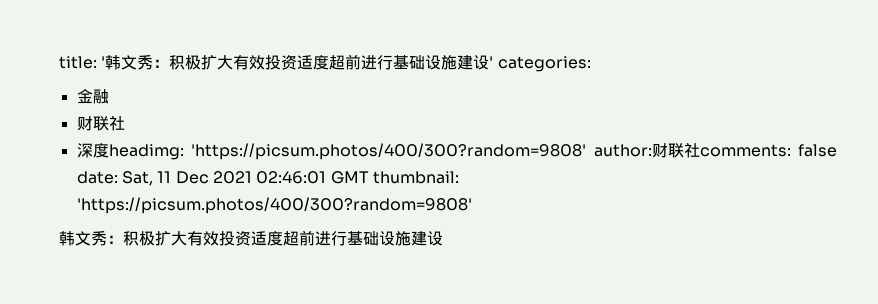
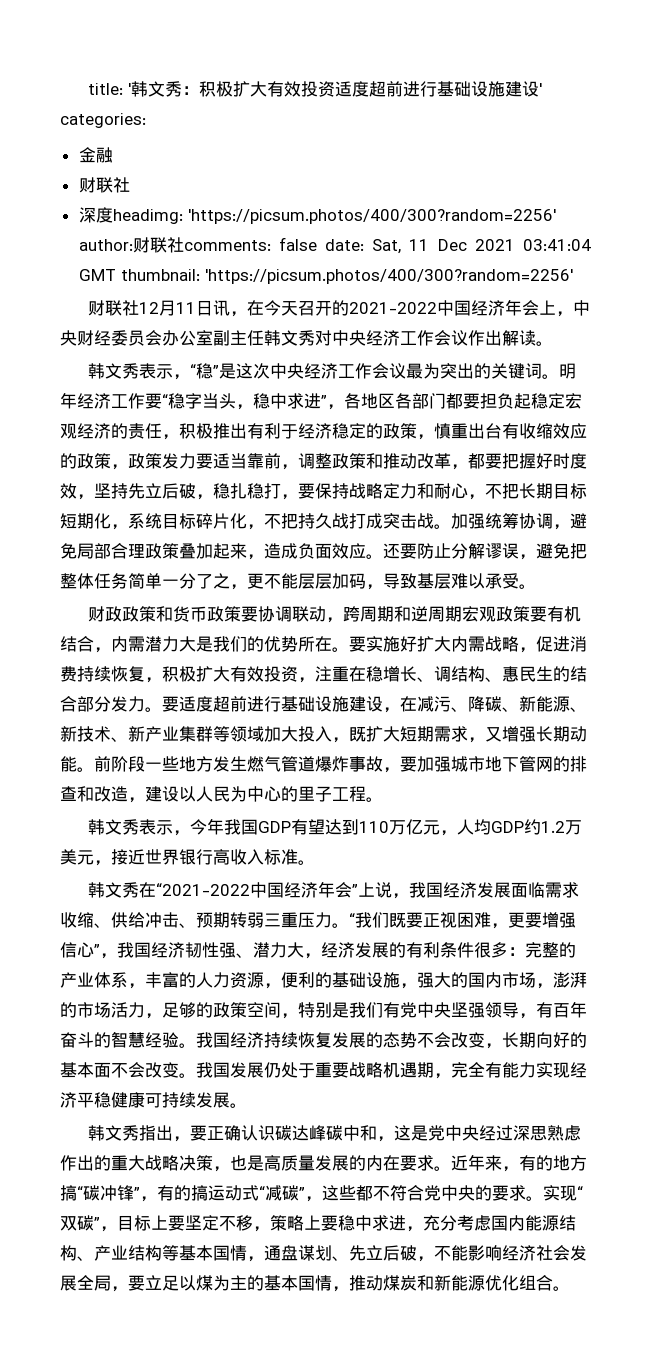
- 深度headimg: 'https://picsum.photos/400/300?random=9808' author:财联社comments: false date: Sat, 11 Dec 2021 02:46:01 GMT thumbnail: 'https://picsum.photos/400/300?random=9808'
- 韩文秀：积极扩大有效投资适度超前进行基础设施建设
+ 深度headimg: 'https://picsum.photos/400/300?random=2256' author:财联社comments: false date: Sat, 11 Dec 2021 03:41:04 GMT thumbnail: 'https://picsum.photos/400/300?random=2256'
+ 财联社12月11日讯，在今天召开的2021-2022中国经济年会上，中央财经委员会办公室副主任韩文秀对中央经济工作会议作出解读。
+ 韩文秀表示，“稳”是这次中央经济工作会议最为突出的关键词。明年经济工作要“稳字当头，稳中求进”，各地区各部门都要担负起稳定宏观经济的责任，积极推出有利于经济稳定的政策，慎重出台有收缩效应的政策，政策发力要适当靠前，调整政策和推动改革，都要把握好时度效，坚持先立后破，稳扎稳打，要保持战略定力和耐心，不把长期目标短期化，系统目标碎片化，不把持久战打成突击战。加强统筹协调，避免局部合理政策叠加起来，造成负面效应。还要防止分解谬误，避免把整体任务简单一分了之，更不能层层加码，导致基层难以承受。
+ 财政政策和货币政策要协调联动，跨周期和逆周期宏观政策要有机结合，内需潜力大是我们的优势所在。要实施好扩大内需战略，促进消费持续恢复，积极扩大有效投资，注重在稳增长、调结构、惠民生的结合部分发力。要适度超前进行基础设施建设，在减污、降碳、新能源、新技术、新产业集群等领域加大投入，既扩大短期需求，又增强长期动能。前阶段一些地方发生燃气管道爆炸事故，要加强城市地下管网的排查和改造，建设以人民为中心的里子工程。
+ 韩文秀表示，今年我国GDP有望达到110万亿元，人均GDP约1.2万美元，接近世界银行高收入标准。
+ 韩文秀在“2021-2022中国经济年会”上说，我国经济发展面临需求收缩、供给冲击、预期转弱三重压力。“我们既要正视困难，更要增强信心”，我国经济韧性强、潜力大，经济发展的有利条件很多：完整的产业体系，丰富的人力资源，便利的基础设施，强大的国内市场，澎湃的市场活力，足够的政策空间，特别是我们有党中央坚强领导，有百年奋斗的智慧经验。我国经济持续恢复发展的态势不会改变，长期向好的基本面不会改变。我国发展仍处于重要战略机遇期，完全有能力实现经济平稳健康可持续发展。
+ 韩文秀指出，要正确认识碳达峰碳中和，这是党中央经过深思熟虑作出的重大战略决策，也是高质量发展的内在要求。近年来，有的地方搞“碳冲锋”，有的搞运动式“减碳”，这些都不符合党中央的要求。实现“双碳”，目标上要坚定不移，策略上要稳中求进，充分考虑国内能源结构、产业结构等基本国情，通盘谋划、先立后破，不能影响经济社会发展全局，要立足以煤为主的基本国情，推动煤炭和新能源优化组合。

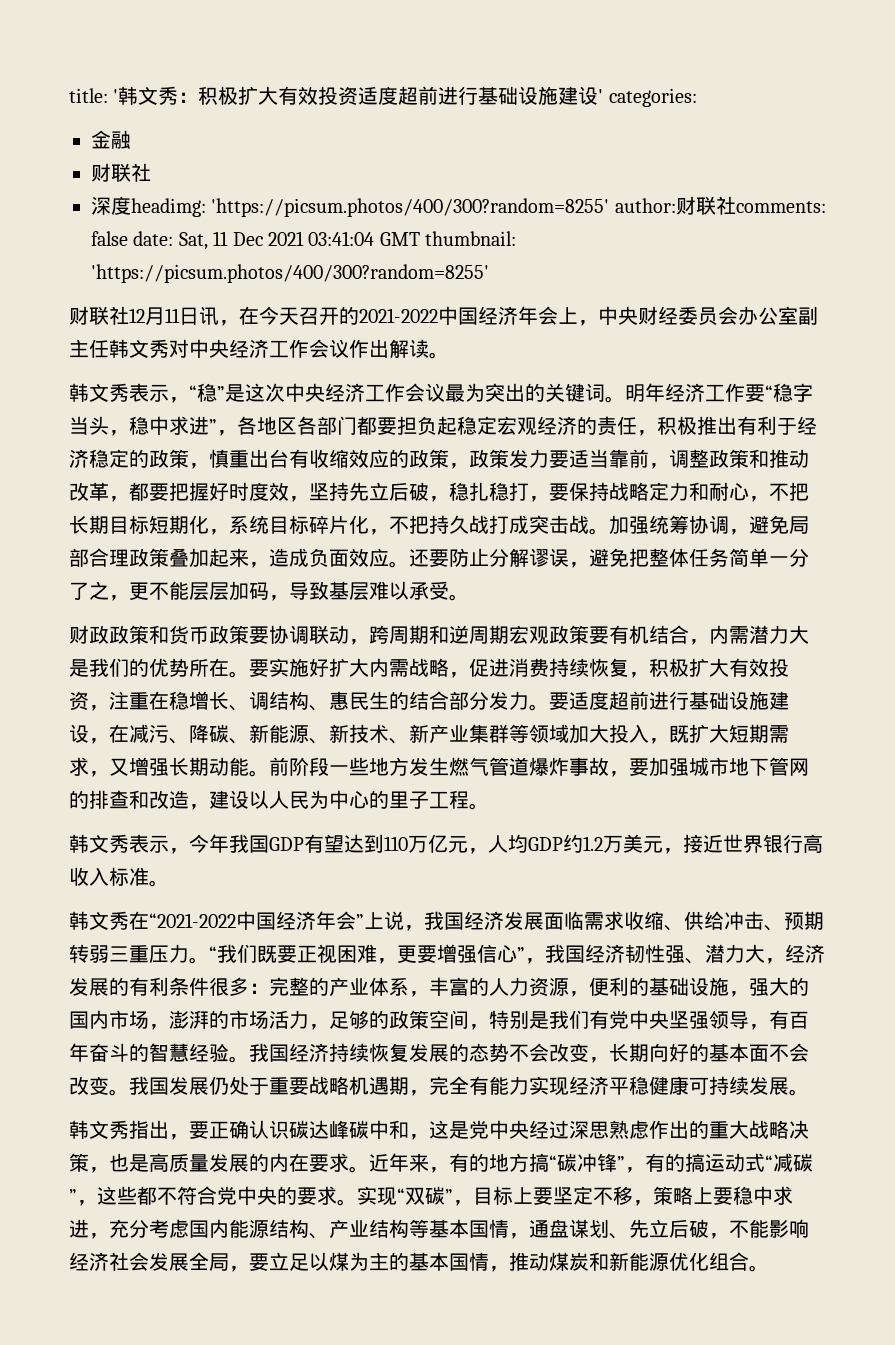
- 深度headimg: 'https://picsum.photos/400/300?random=2256' author:财联社comments: false date: Sat, 11 Dec 2021 03:41:04 GMT thumbnail: 'https://picsum.photos/400/300?random=2256'
+ 深度headimg: 'https://picsum.photos/400/300?random=8255' author:财联社comments: false date: Sat, 11 Dec 2021 03:41:04 GMT thumbnail: 'https://picsum.photos/400/300?random=8255'

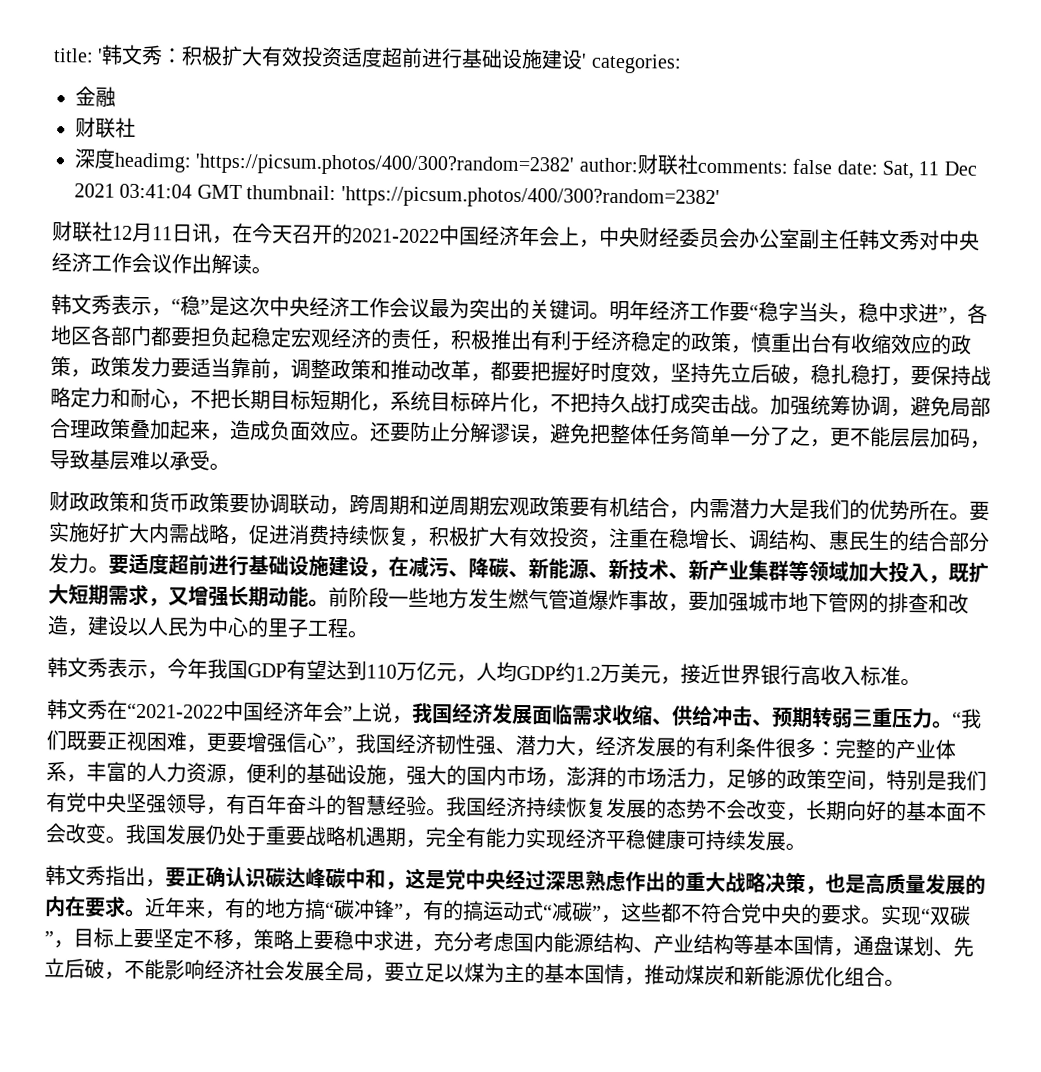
- 深度headimg: 'https://picsum.photos/400/300?random=8255' author:财联社comments: false date: Sat, 11 Dec 2021 03:41:04 GMT thumbnail: 'https://picsum.photos/400/300?random=8255'
+ 深度headimg: 'https://picsum.photos/400/300?random=2382' author:财联社comments: false date: Sat, 11 Dec 2021 03:41:04 GMT thumbnail: 'https://picsum.photos/400/300?random=2382'

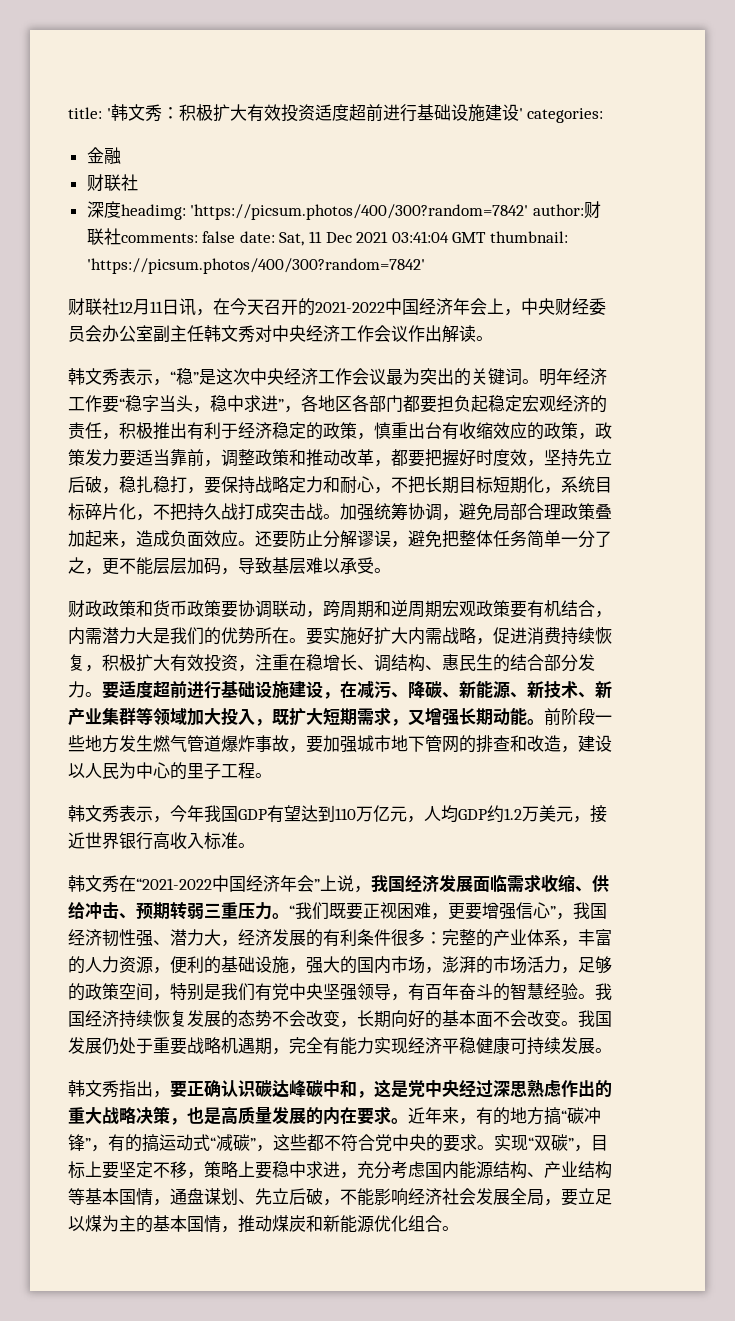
- 深度headimg: 'https://picsum.photos/400/300?random=2382' author:财联社comments: false date: Sat, 11 Dec 2021 03:41:04 GMT thumbnail: 'https://picsum.photos/400/300?random=2382'
+ 深度headimg: 'https://picsum.photos/400/300?random=7842' author:财联社comments: false date: Sat, 11 Dec 2021 03:41:04 GMT thumbnail: 'https://picsum.photos/400/300?random=7842'

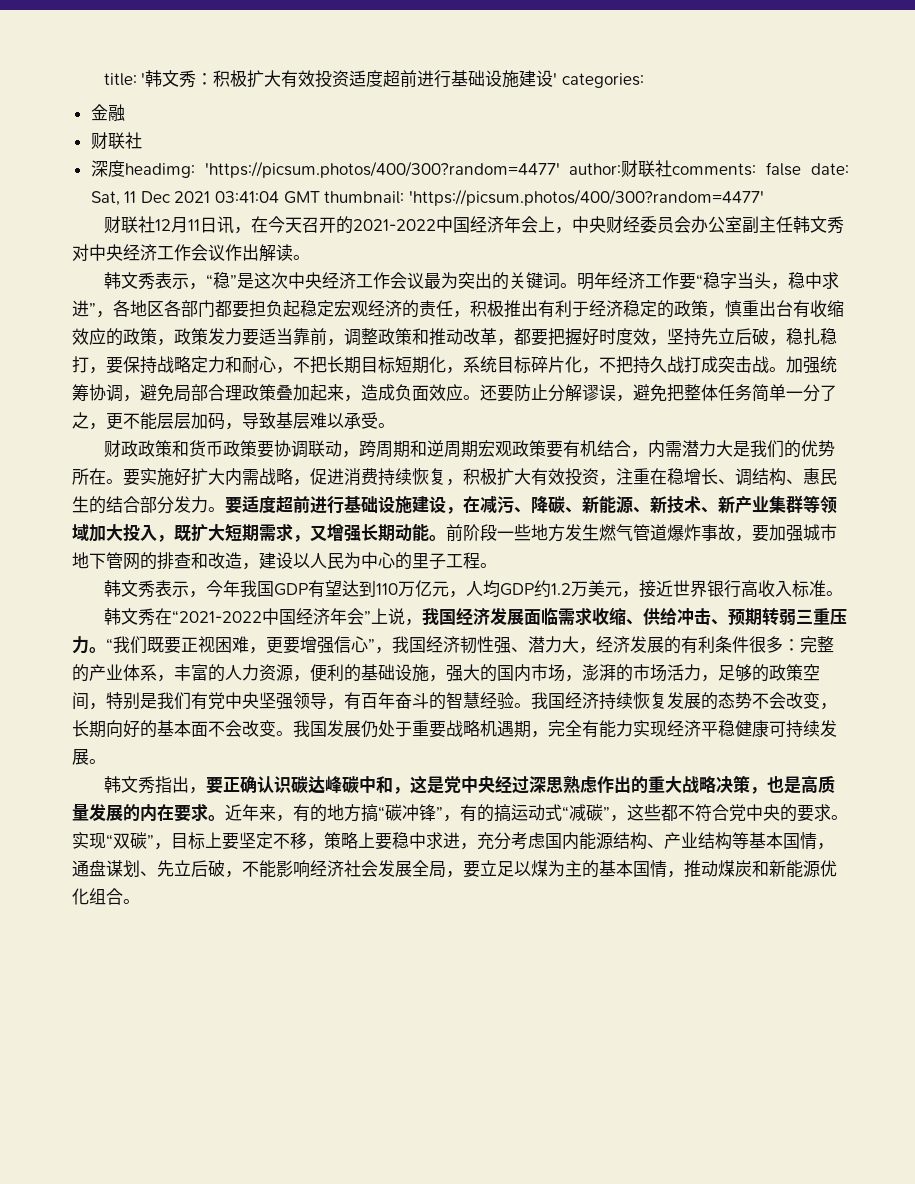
- 深度headimg: 'https://picsum.photos/400/300?random=7842' author:财联社comments: false date: Sat, 11 Dec 2021 03:41:04 GMT thumbnail: 'https://picsum.photos/400/300?random=7842'
+ 深度headimg: 'https://picsum.photos/400/300?random=4477' author:财联社comments: false date: Sat, 11 Dec 2021 03:41:04 GMT thumbnail: 'https://picsum.photos/400/300?random=4477'

